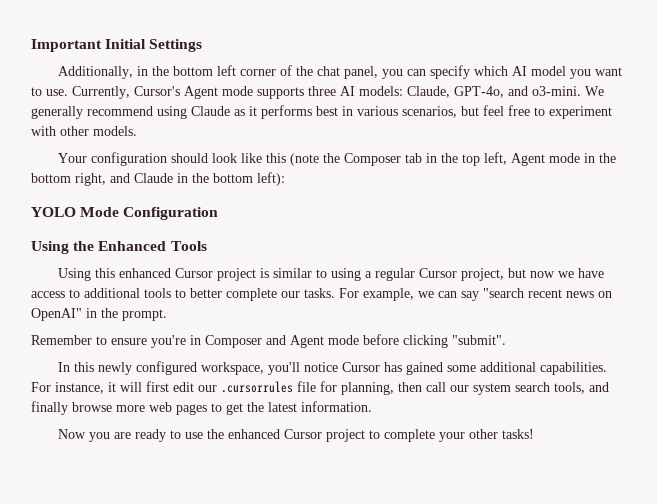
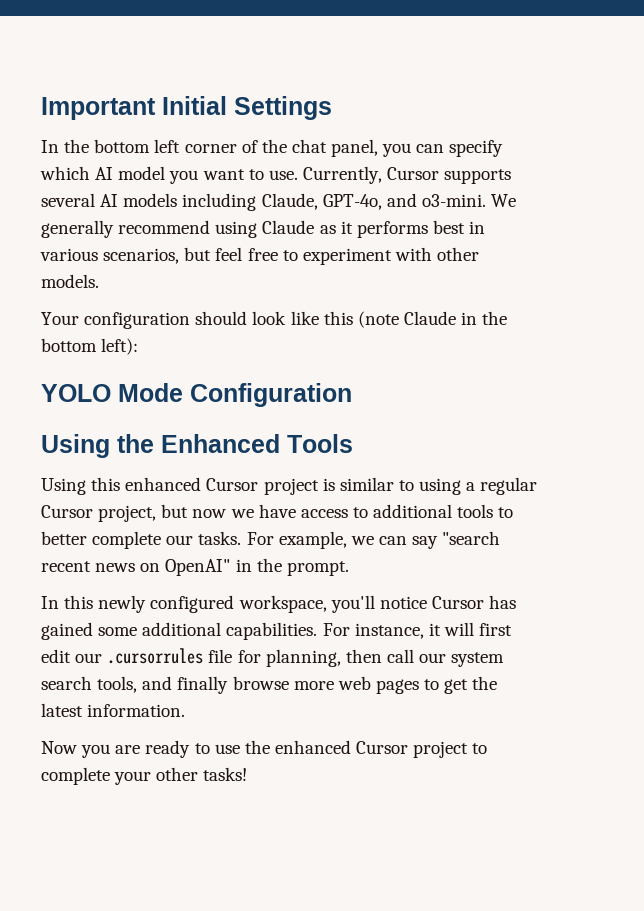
- Additionally, in the bottom left corner of the chat panel, you can specify which AI model you want to use.
+ In the bottom left corner of the chat panel, you can specify which AI model you want to use.
- Currently, Cursor's Agent mode supports three AI models: Claude, GPT-4o, and o3-mini.
+ Currently, Cursor supports several AI models including Claude, GPT-4o, and o3-mini.
- Your configuration should look like this (note the Composer tab in the top left, Agent mode in the bottom right, and Claude in the bottom left):
+ Your configuration should look like this (note Claude in the bottom left):
- Remember to ensure you're in Composer and Agent mode before clicking "submit".

